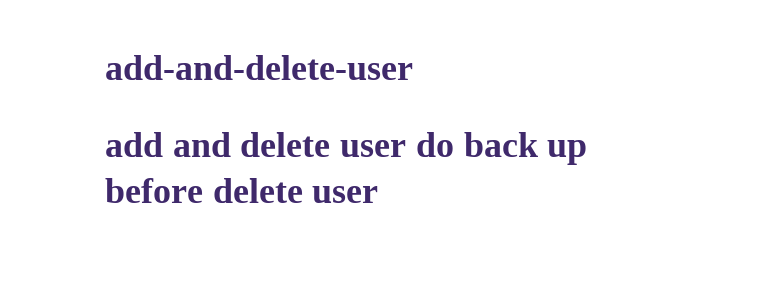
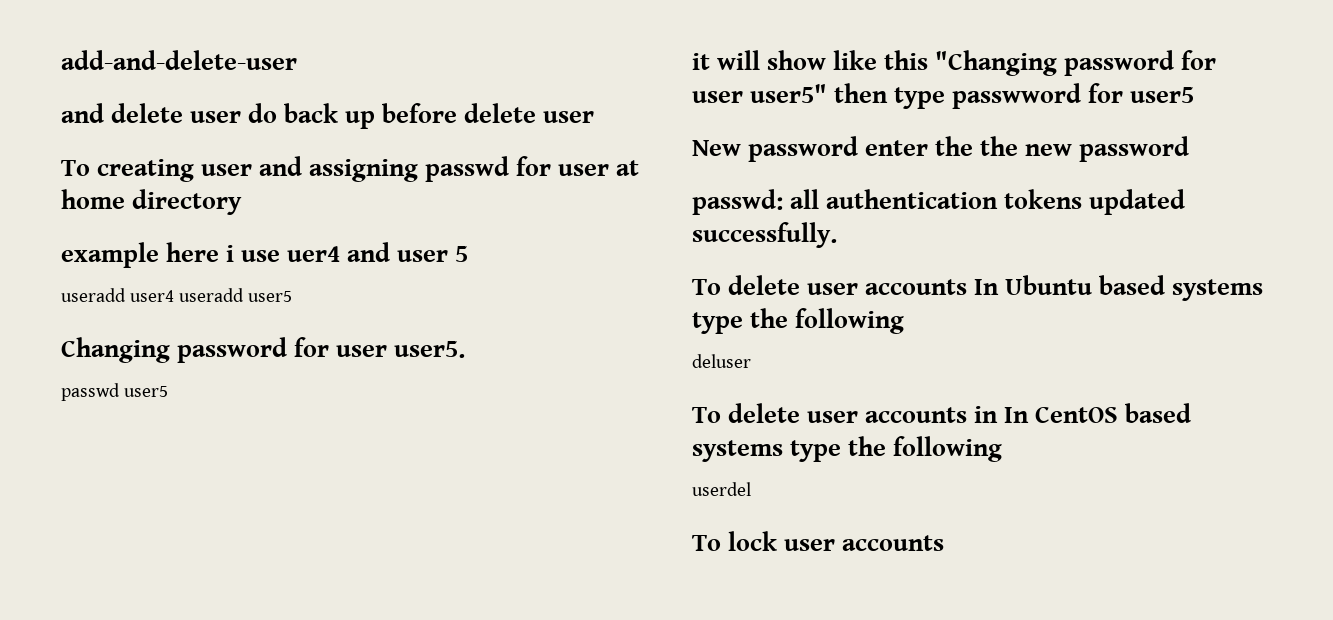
- add and delete user do back up before delete user
+ and delete user do back up before delete user
+ To creating user and assigning passwd for user at home directory
+ example here i use uer4 and user 5
+ useradd user4 useradd user5
+ Changing password for user user5.
+ passwd user5
+ it will show like this "Changing password for user user5" then type passwword for user5
+ New password enter the the new password
+ passwd: all authentication tokens updated successfully.
+ To delete user accounts In Ubuntu based systems type the following
+ deluser
+ To delete user accounts in In CentOS based systems type the following
+ userdel
+ To lock user accounts

